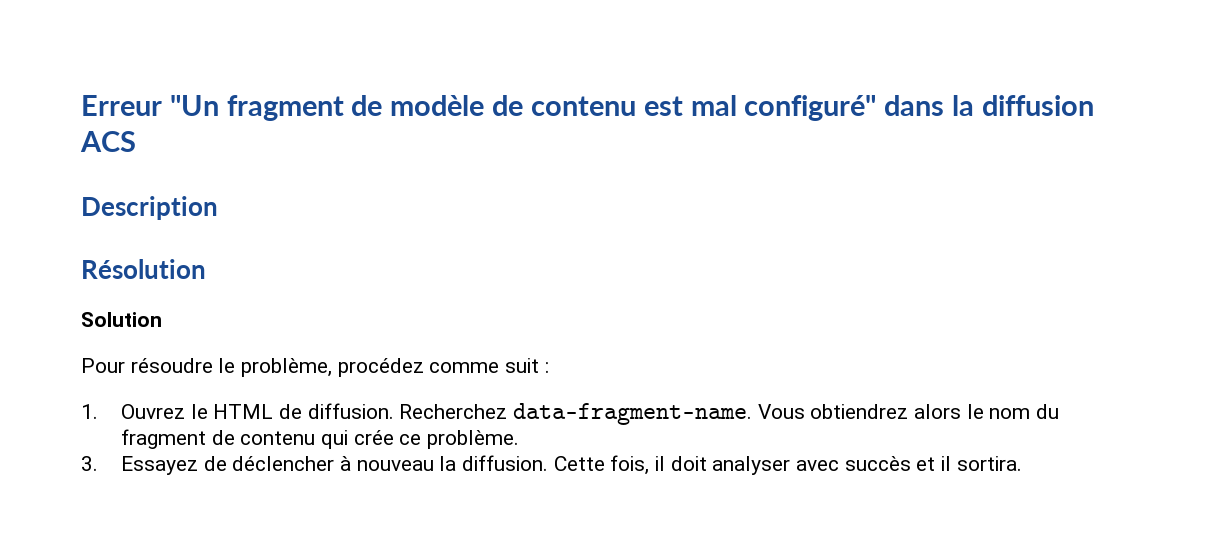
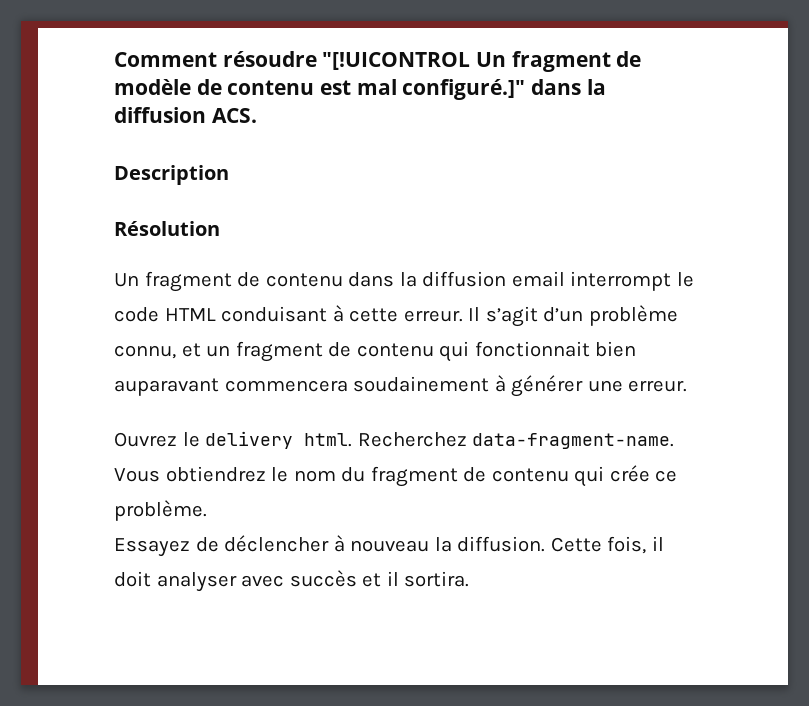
- Erreur "Un fragment de modèle de contenu est mal configuré" dans la diffusion ACS
+ Comment résoudre "[!UICONTROL Un fragment de modèle de contenu est mal configuré.]" dans la diffusion ACS.
- Solution
- Pour résoudre le problème, procédez comme suit :
- 1. Ouvrez le HTML de diffusion.
+ Un fragment de contenu dans la diffusion email interrompt le code HTML conduisant à cette erreur. Il s’agit d’un problème connu, et un fragment de contenu qui fonctionnait bien auparavant commencera soudainement à générer une erreur.
+ Ouvrez le delivery html.
- Vous obtiendrez alors le nom du fragment de contenu qui crée ce problème.
+ Vous obtiendrez le nom du fragment de contenu qui crée ce problème.
- 3. Essayez de déclencher à nouveau la diffusion.
+ Essayez de déclencher à nouveau la diffusion.

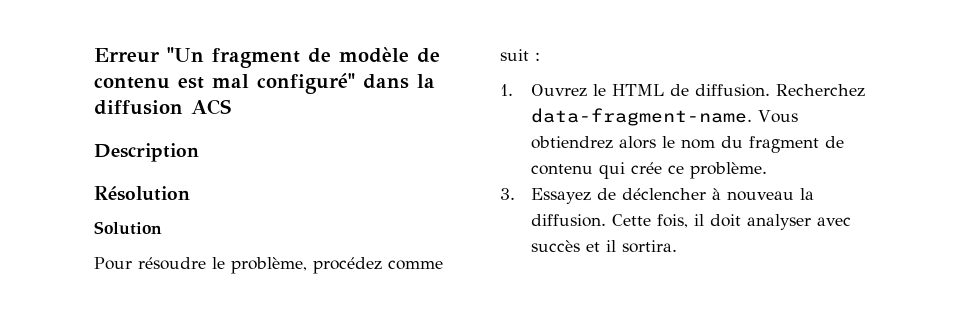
- Comment résoudre "[!UICONTROL Un fragment de modèle de contenu est mal configuré.]" dans la diffusion ACS.
+ Erreur "Un fragment de modèle de contenu est mal configuré" dans la diffusion ACS
- Un fragment de contenu dans la diffusion email interrompt le code HTML conduisant à cette erreur. Il s’agit d’un problème connu, et un fragment de contenu qui fonctionnait bien auparavant commencera soudainement à générer une erreur.
- Ouvrez le delivery html.
+ Solution
+ Pour résoudre le problème, procédez comme suit :
+ 1. Ouvrez le HTML de diffusion.
- Vous obtiendrez le nom du fragment de contenu qui crée ce problème.
+ Vous obtiendrez alors le nom du fragment de contenu qui crée ce problème.
- Essayez de déclencher à nouveau la diffusion.
+ 3. Essayez de déclencher à nouveau la diffusion.

